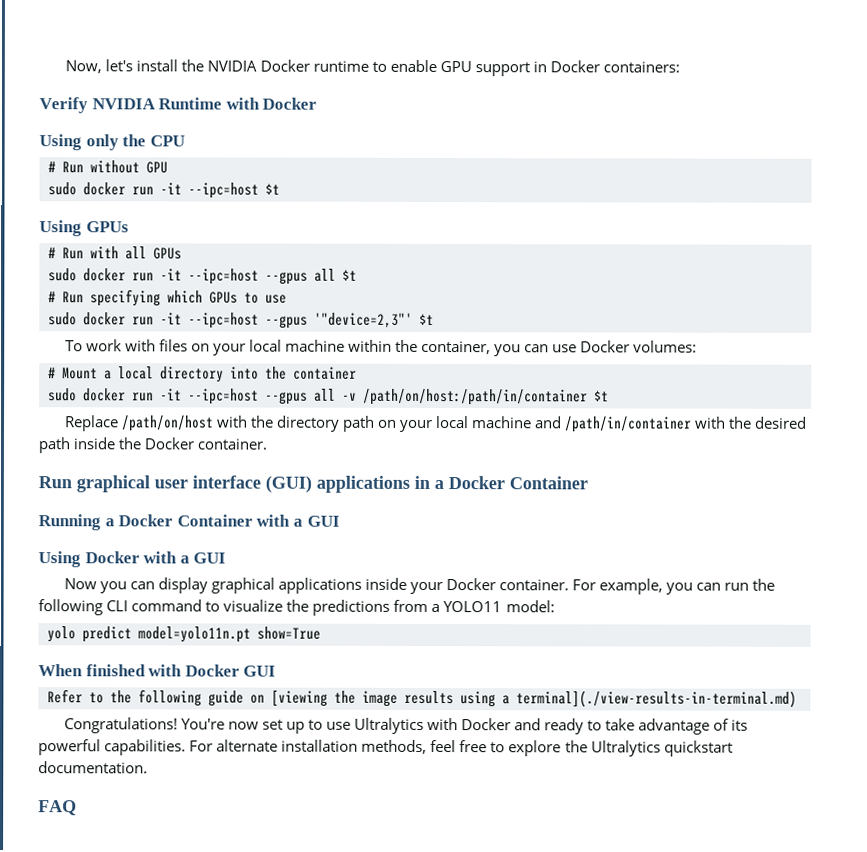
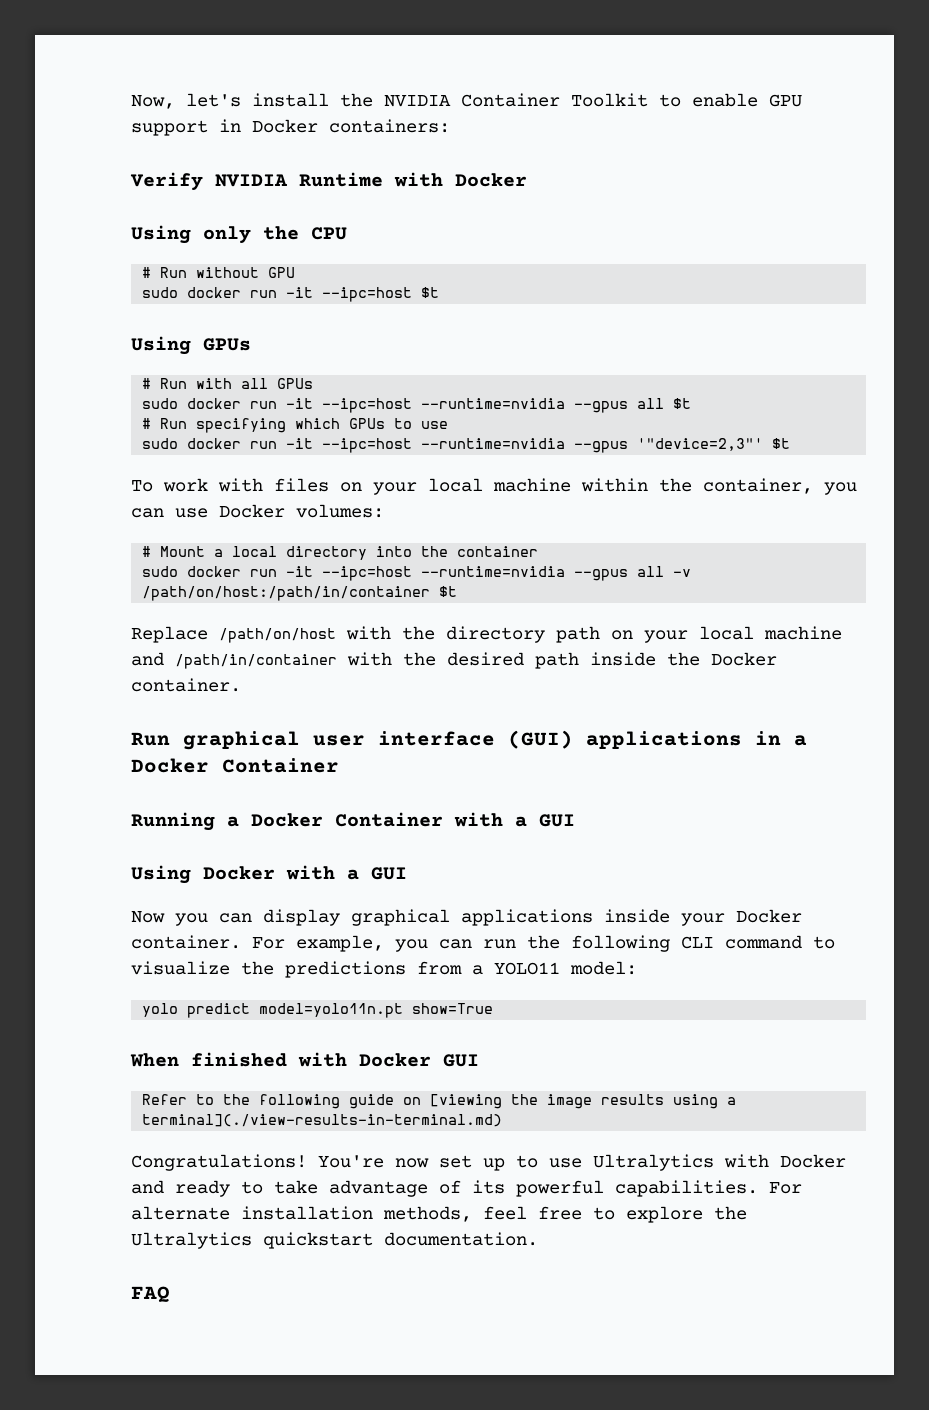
- Now, let's install the NVIDIA Docker runtime to enable GPU support in Docker containers:
+ Now, let's install the NVIDIA Container Toolkit to enable GPU support in Docker containers:
- sudo docker run -it --ipc=host --gpus all $t
+ sudo docker run -it --ipc=host --runtime=nvidia --gpus all $t
- sudo docker run -it --ipc=host --gpus '"device=2,3"' $t
+ sudo docker run -it --ipc=host --runtime=nvidia --gpus '"device=2,3"' $t
- sudo docker run -it --ipc=host --gpus all -v /path/on/host:/path/in/container $t
+ sudo docker run -it --ipc=host --runtime=nvidia --gpus all -v /path/on/host:/path/in/container $t

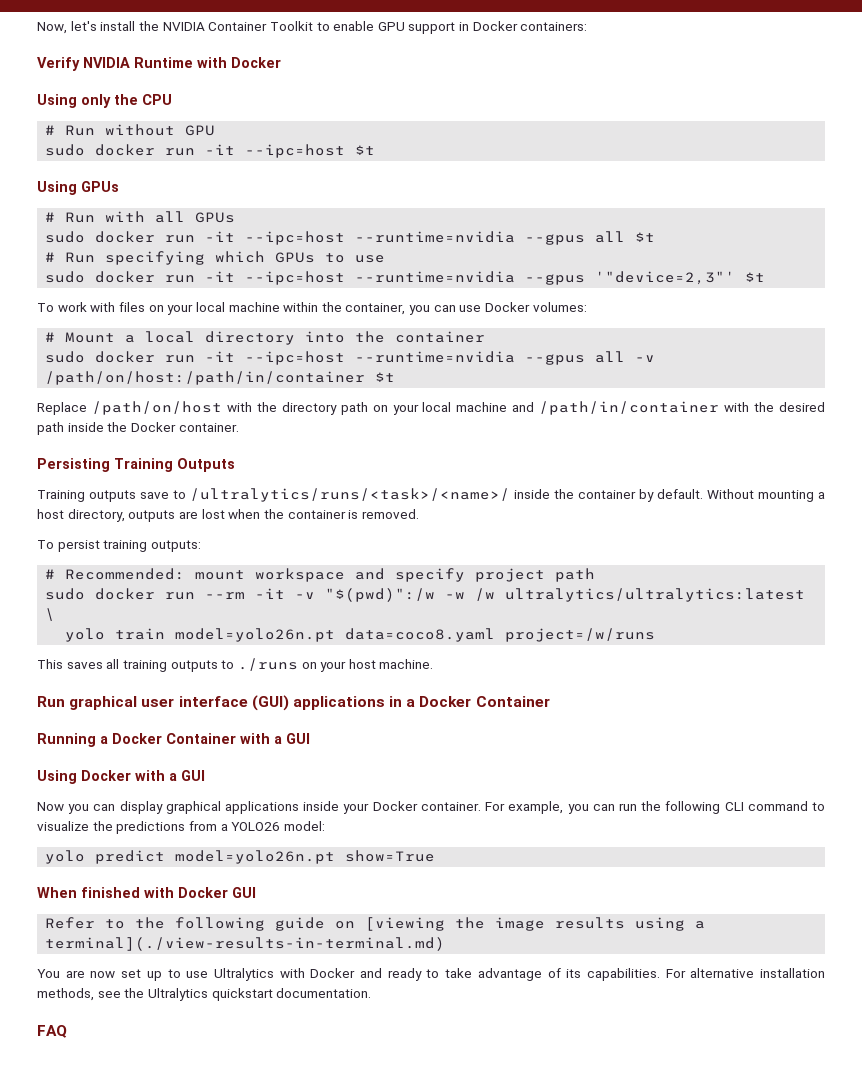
+ Persisting Training Outputs
+ Training outputs save to /ultralytics/runs/<task>/<name>/ inside the container by default. Without mounting a host directory, outputs are lost when the container is removed.
+ To persist training outputs:
+ # Recommended: mount workspace and specify project path
+ sudo docker run --rm -it -v "$(pwd)":/w -w /w ultralytics/ultralytics:latest \
+ yolo train model=yolo26n.pt data=coco8.yaml project=/w/runs
+ This saves all training outputs to ./runs on your host machine.
- For example, you can run the following CLI command to visualize the predictions from a YOLO11 model:
+ For example, you can run the following CLI command to visualize the predictions from a YOLO26 model:
- yolo predict model=yolo11n.pt show=True
+ yolo predict model=yolo26n.pt show=True
- Congratulations! You're now set up to use Ultralytics with Docker and ready to take advantage of its powerful capabilities.
+ You are now set up to use Ultralytics with Docker and ready to take advantage of its capabilities.
- For alternate installation methods, feel free to explore the Ultralytics quickstart documentation.
+ For alternative installation methods, see the Ultralytics quickstart documentation.

